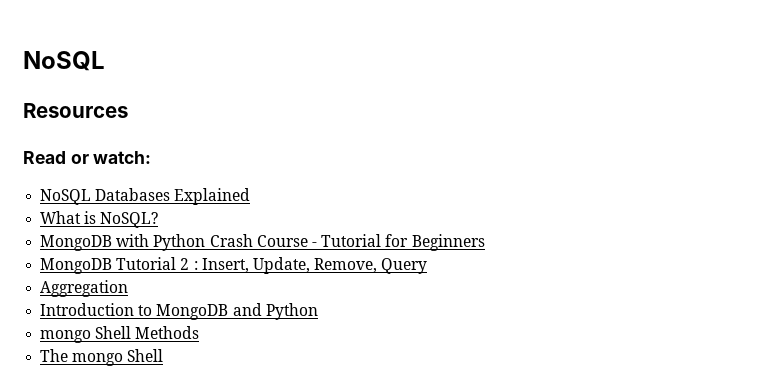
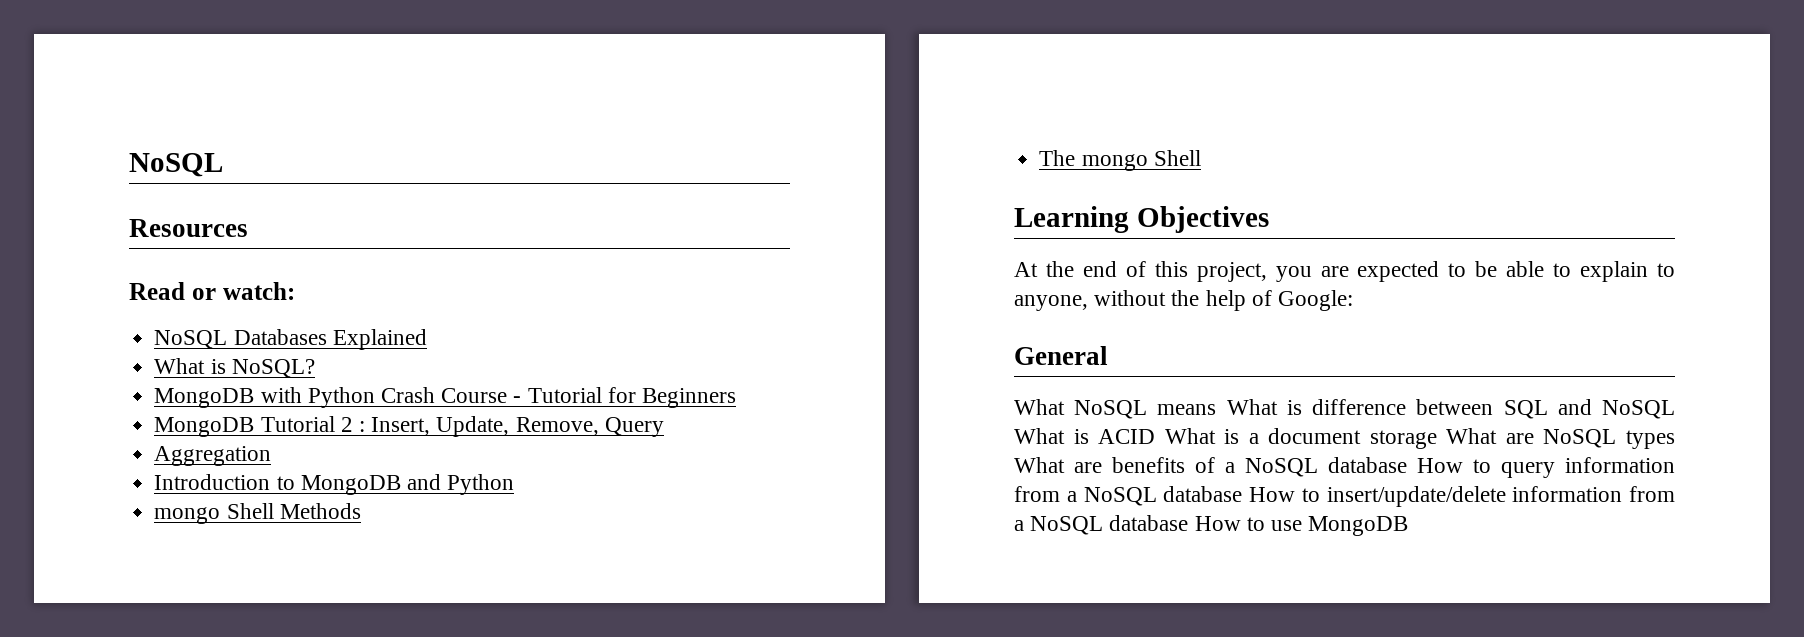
+ Learning Objectives
+ At the end of this project, you are expected to be able to explain to anyone, without the help of Google:
+ General
+ What NoSQL means What is difference between SQL and NoSQL What is ACID What is a document storage What are NoSQL types What are benefits of a NoSQL database How to query information from a NoSQL database How to insert/update/delete information from a NoSQL database How to use MongoDB

